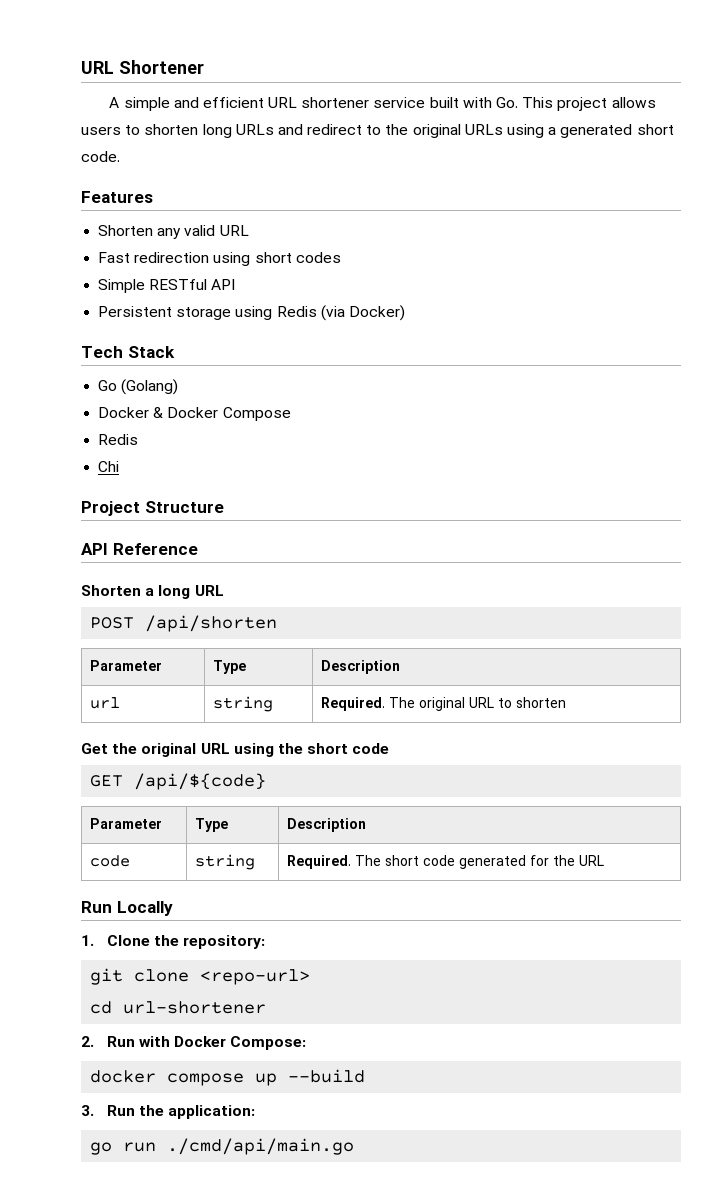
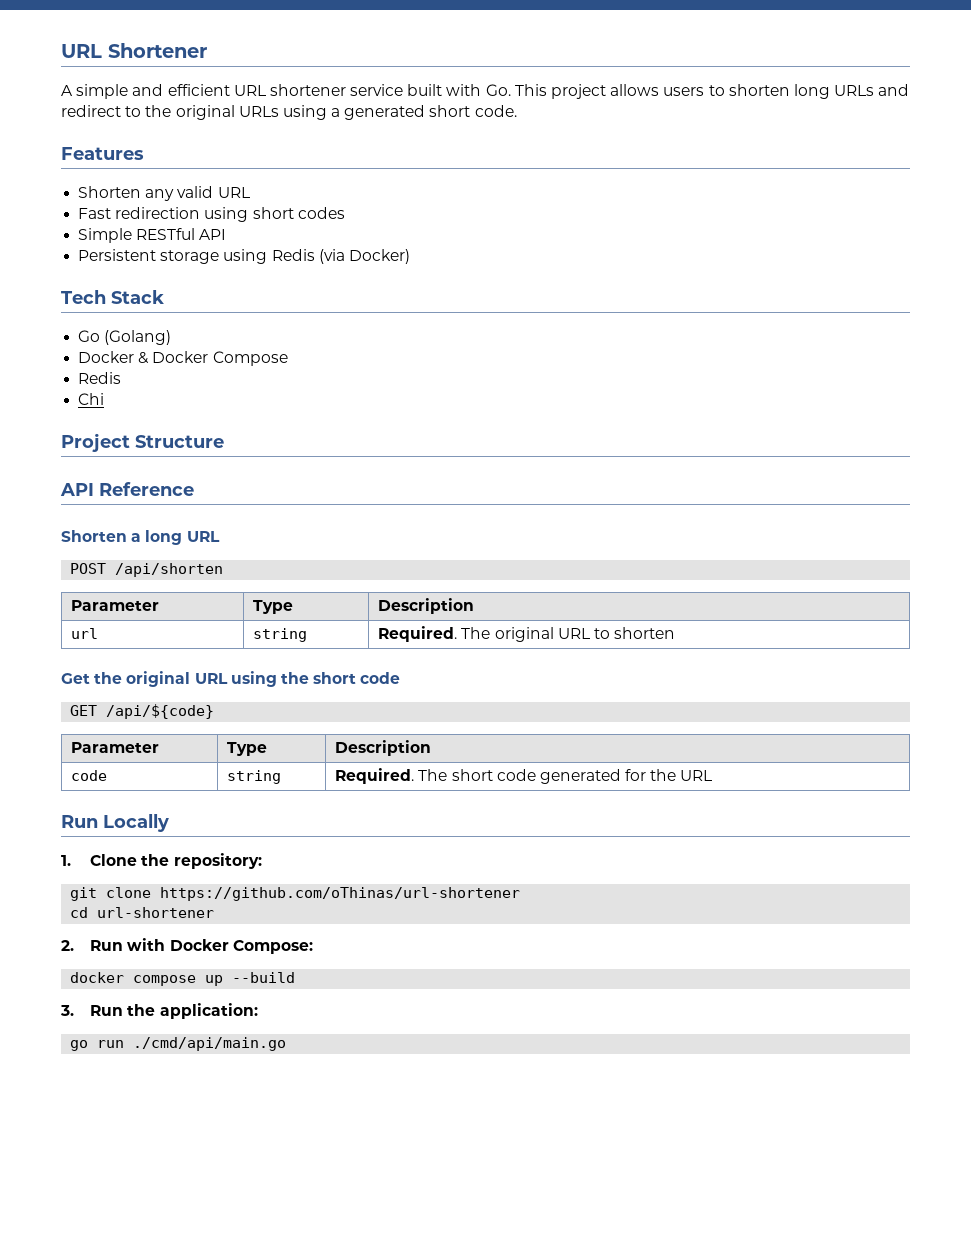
- git clone <repo-url>
+ git clone https://github.com/oThinas/url-shortener

